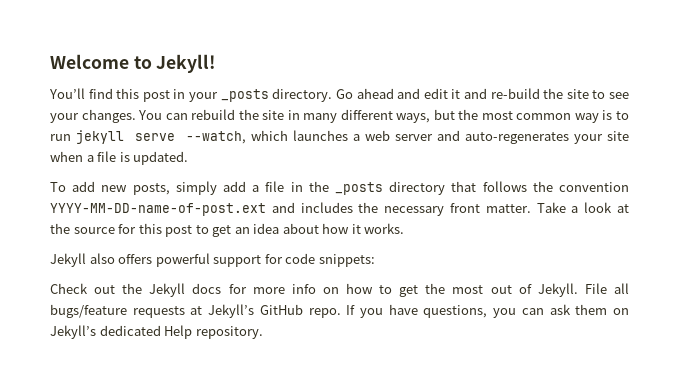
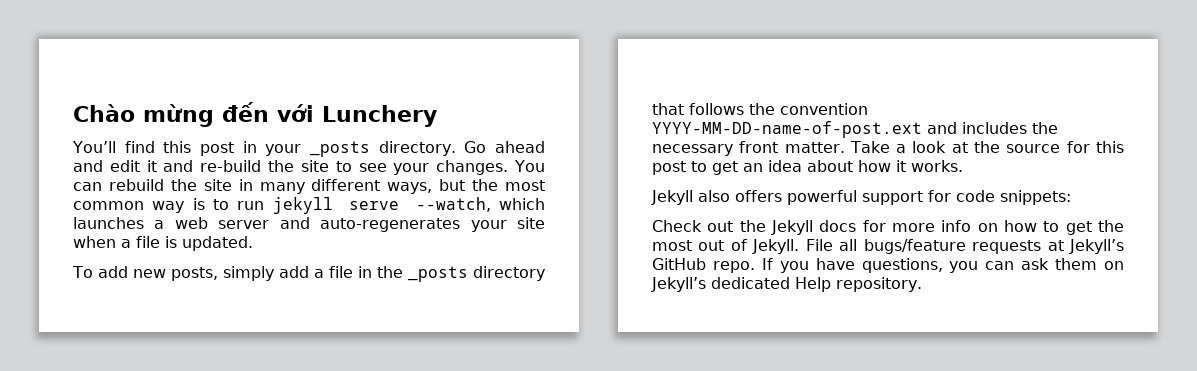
- Welcome to Jekyll!
+ Chào mừng đến với Lunchery

